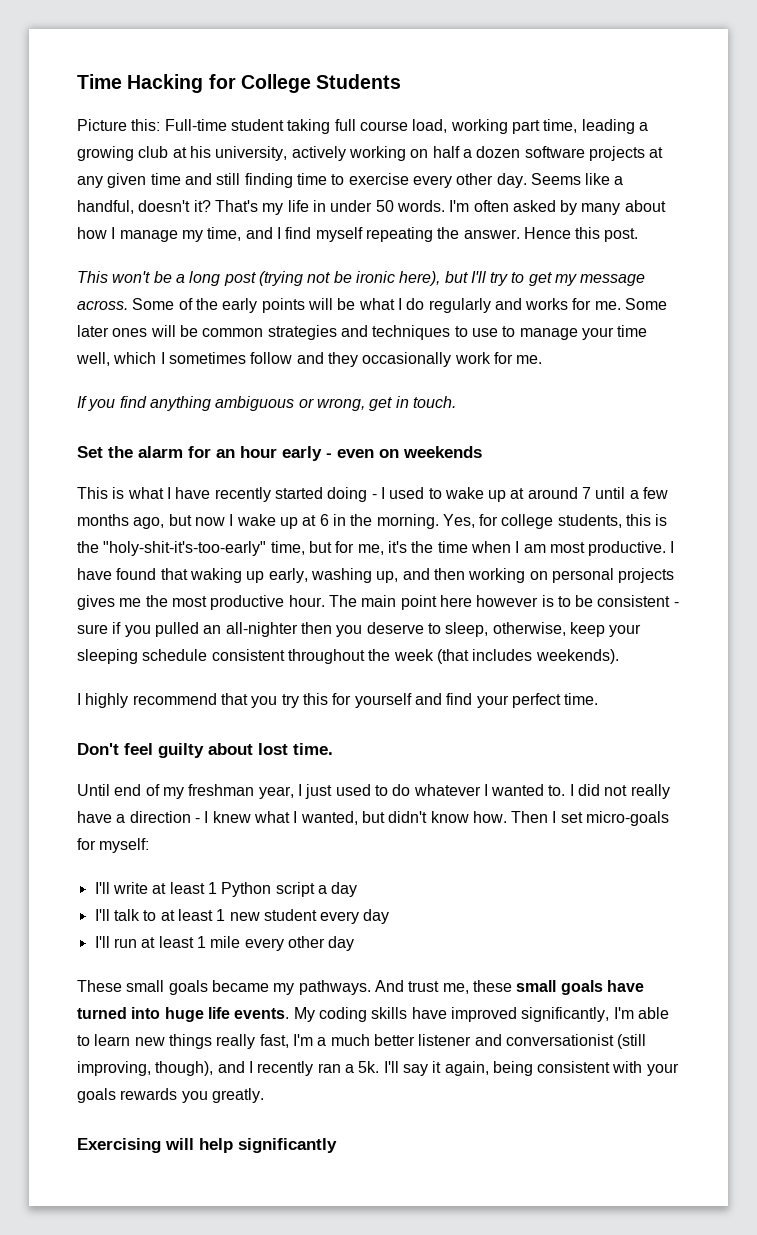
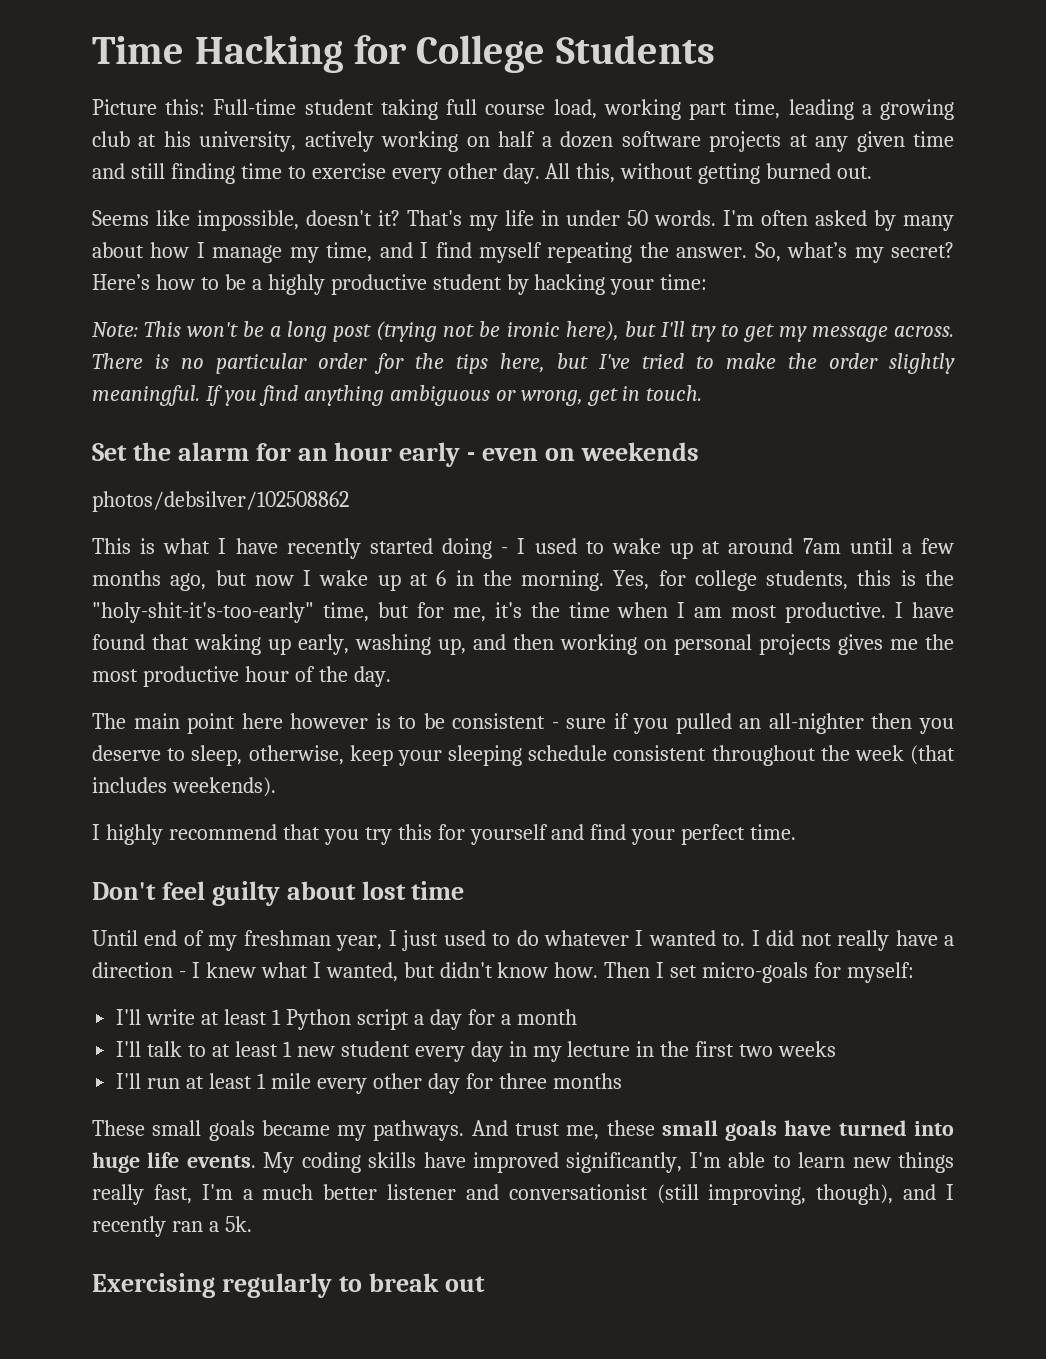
- Seems like a handful, doesn't it?
+ All this, without getting burned out.
+ Seems like impossible, doesn't it?
- Hence this post.
- This won't be a long post (trying not be ironic here), but I'll try to get my message across.
+ So, what’s my secret? Here’s how to be a highly productive student by hacking your time:
+ Note: This won't be a long post (trying not be ironic here), but I'll try to get my message across.
- Some of the early points will be what I do regularly and works for me. Some later ones will be common strategies and techniques to use to manage your time well, which I sometimes follow and they occasionally work for me.
- If you find anything ambiguous or wrong, get in touch.
+ There is no particular order for the tips here, but I've tried to make the order slightly meaningful. If you find anything ambiguous or wrong, get in touch.
+ photos/debsilver/102508862
- This is what I have recently started doing - I used to wake up at around 7 until a few months ago, but now I wake up at 6 in the morning.
+ This is what I have recently started doing - I used to wake up at around 7am until a few months ago, but now I wake up at 6 in the morning.
- I have found that waking up early, washing up, and then working on personal projects gives me the most productive hour. The main point here however is to be consistent - sure if you pulled an all-nighter then you deserve to sleep, otherwise, keep your sleeping schedule consistent throughout the week (that includes weekends).
+ I have found that waking up early, washing up, and then working on personal projects gives me the most productive hour of the day.
+ The main point here however is to be consistent - sure if you pulled an all-nighter then you deserve to sleep, otherwise, keep your sleeping schedule consistent throughout the week (that includes weekends).
- Don't feel guilty about lost time.
+ Don't feel guilty about lost time
- I'll write at least 1 Python script a day
+ I'll write at least 1 Python script a day for a month
- I'll talk to at least 1 new student every day
+ I'll talk to at least 1 new student every day in my lecture in the first two weeks
- I'll run at least 1 mile every other day
+ I'll run at least 1 mile every other day for three months
- My coding skills have improved significantly, I'm able to learn new things really fast, I'm a much better listener and conversationist (still improving, though), and I recently ran a 5k. I'll say it again, being consistent with your goals rewards you greatly.
- Exercising will help significantly
+ My coding skills have improved significantly, I'm able to learn new things really fast, I'm a much better listener and conversationist (still improving, though), and I recently ran a 5k.
+ Exercising regularly to break out

